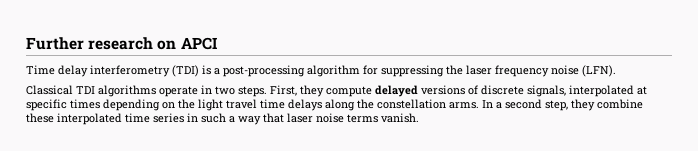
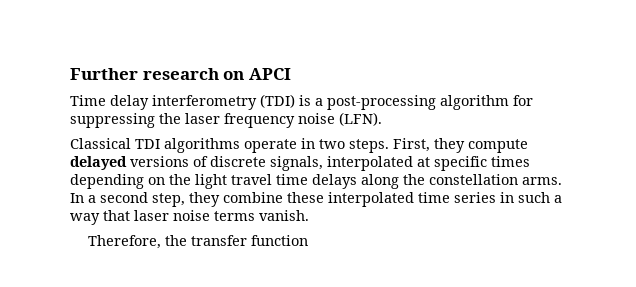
+ Therefore, the transfer function

